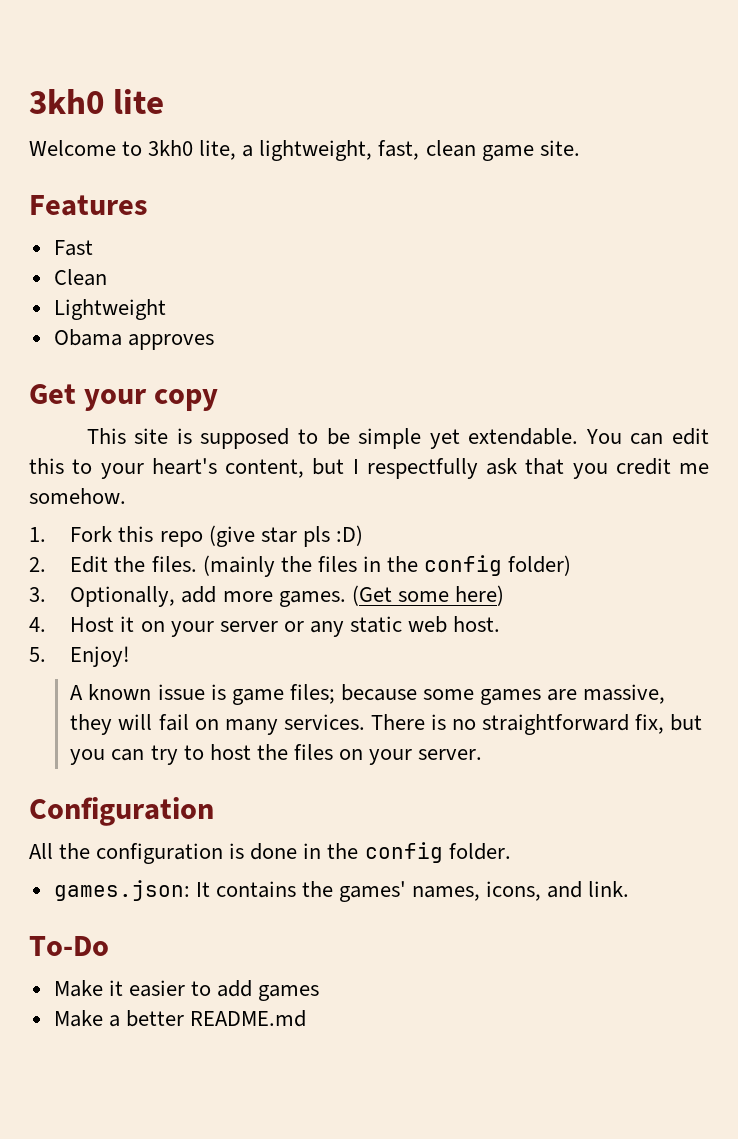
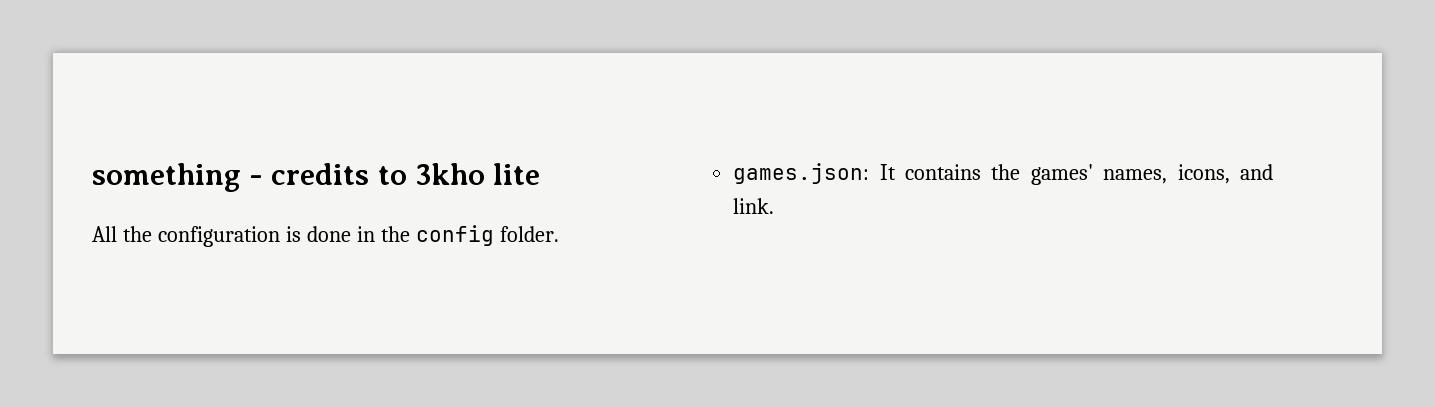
- 3kh0 lite
- Welcome to 3kh0 lite, a lightweight, fast, clean game site.
- Features
- Fast
- Clean
- Lightweight
- Obama approves
- Get your copy
- This site is supposed to be simple yet extendable. You can edit this to your heart's content, but I respectfully ask that you credit me somehow.
- 1. Fork this repo (give star pls :D)
- 2. Edit the files. (mainly the files in the config folder)
- 3. Optionally, add more games. (Get some here)
- 4. Host it on your server or any static web host.
- 5. Enjoy!
- A known issue is game files; because some games are massive, they will fail on many services. There is no straightforward fix, but you can try to host the files on your server.
- Configuration
+ something - credits to 3kho lite
- To-Do
- Make it easier to add games
- Make a better README.md

